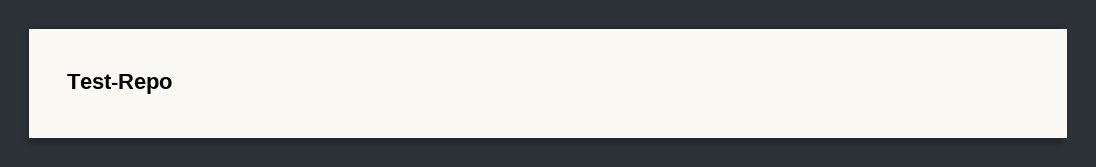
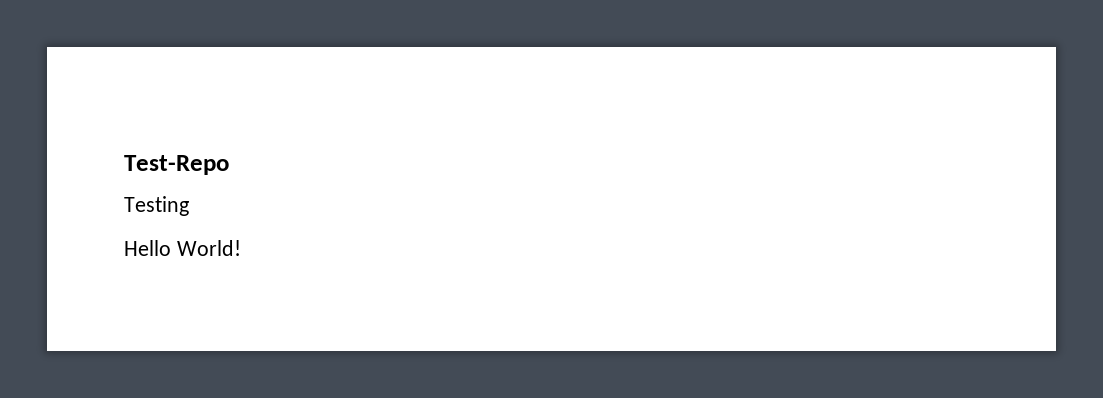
+ Testing
+ Hello World!

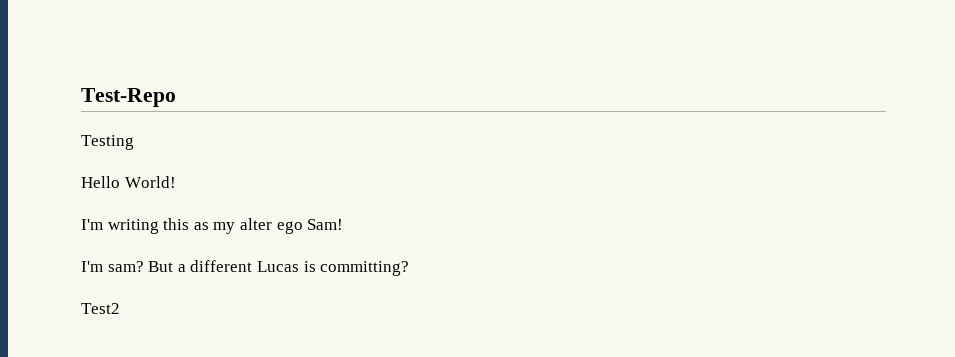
+ I'm writing this as my alter ego Sam!
+ I'm sam? But a different Lucas is committing?
+ Test2

